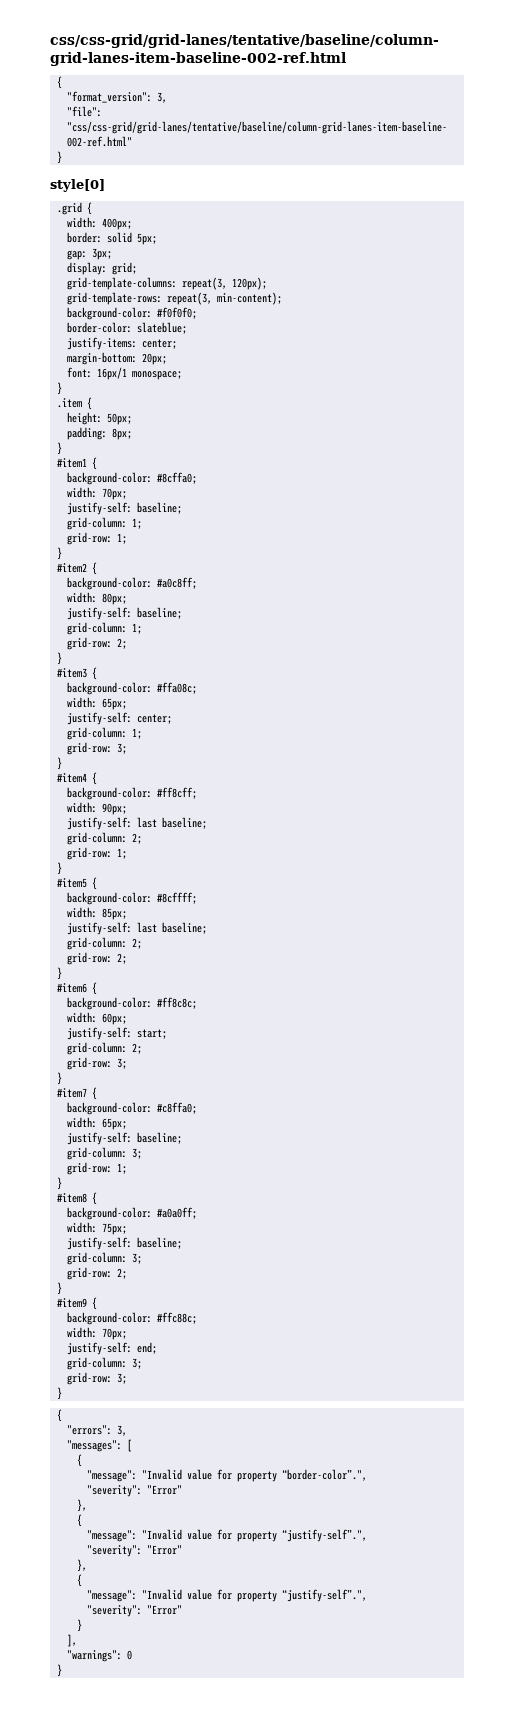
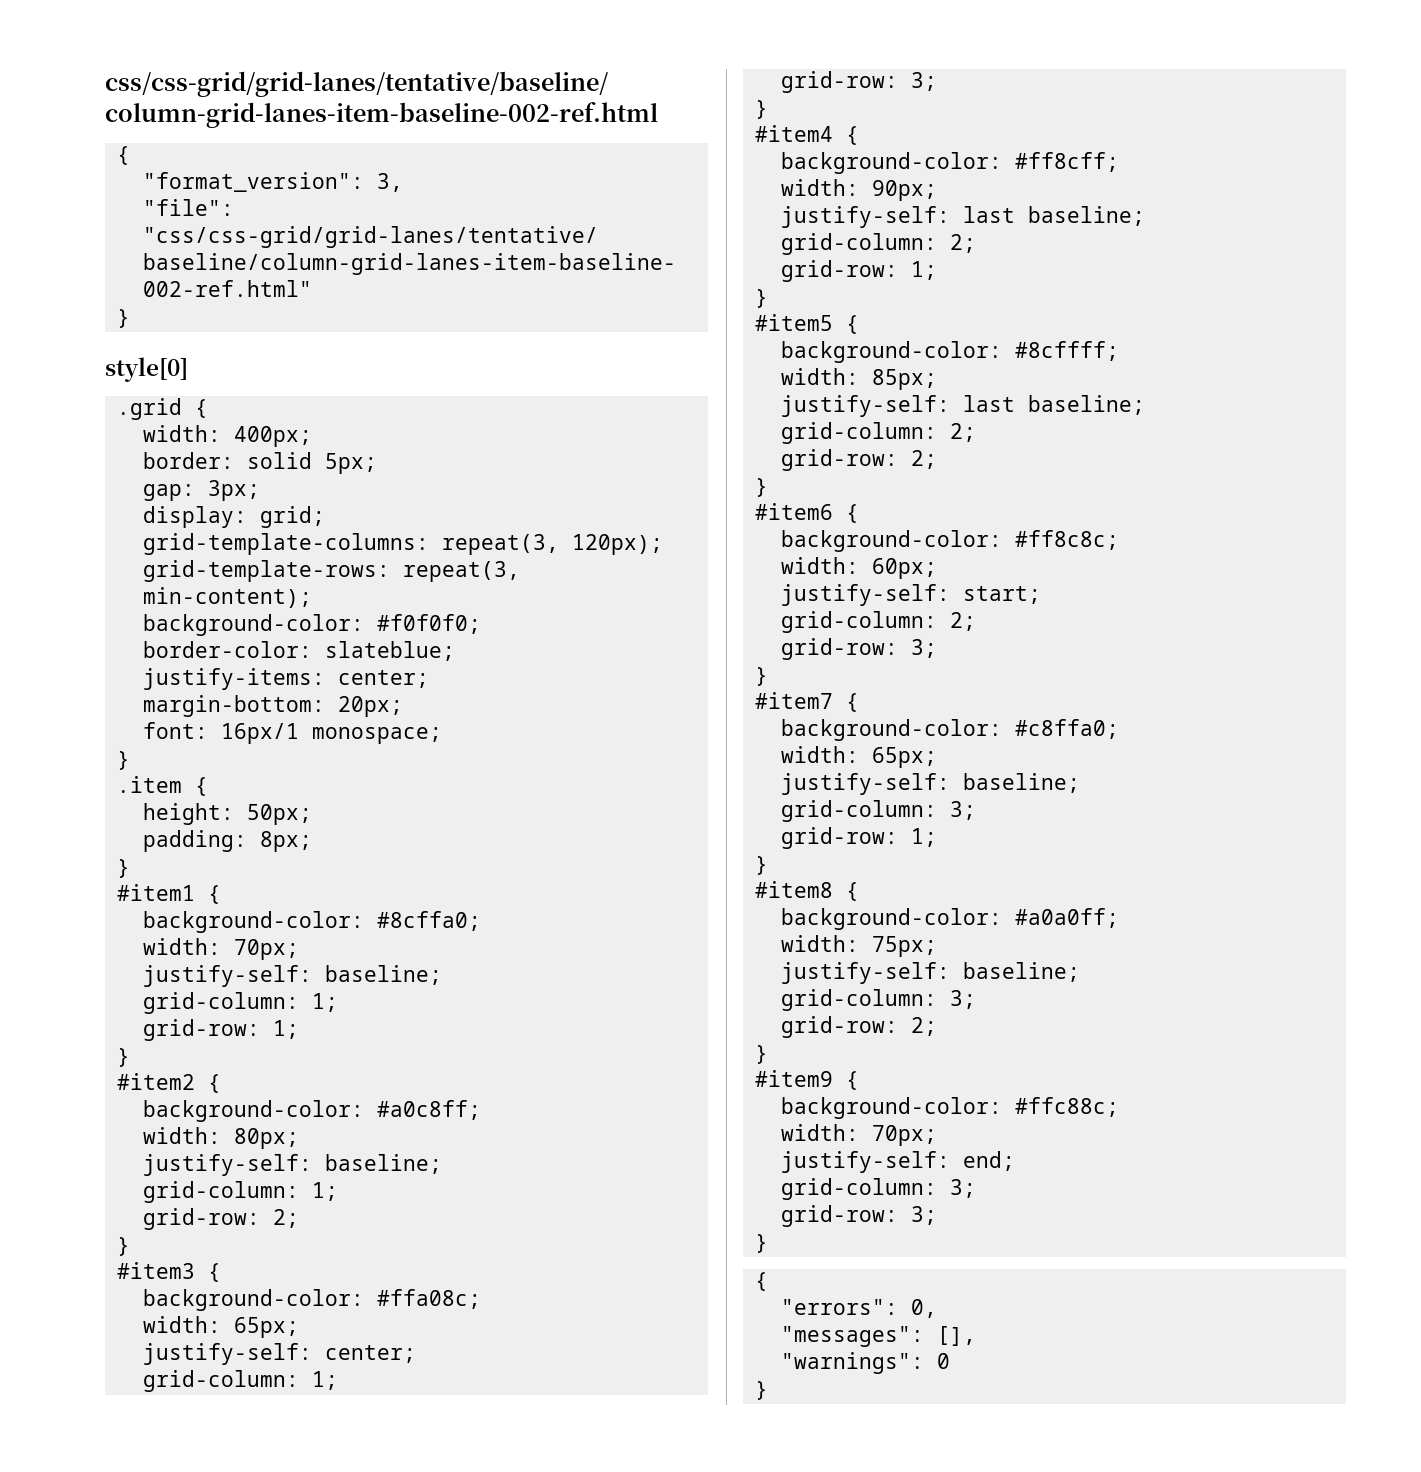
- "errors": 3,
+ "errors": 0,
- "messages": [
- {
- "message": "Invalid value for property “border-color”.",
- "severity": "Error"
- },
- {
- "message": "Invalid value for property “justify-self”.",
- "severity": "Error"
- },
- {
- "message": "Invalid value for property “justify-self”.",
- "severity": "Error"
- }
- ],
+ "messages": [],

